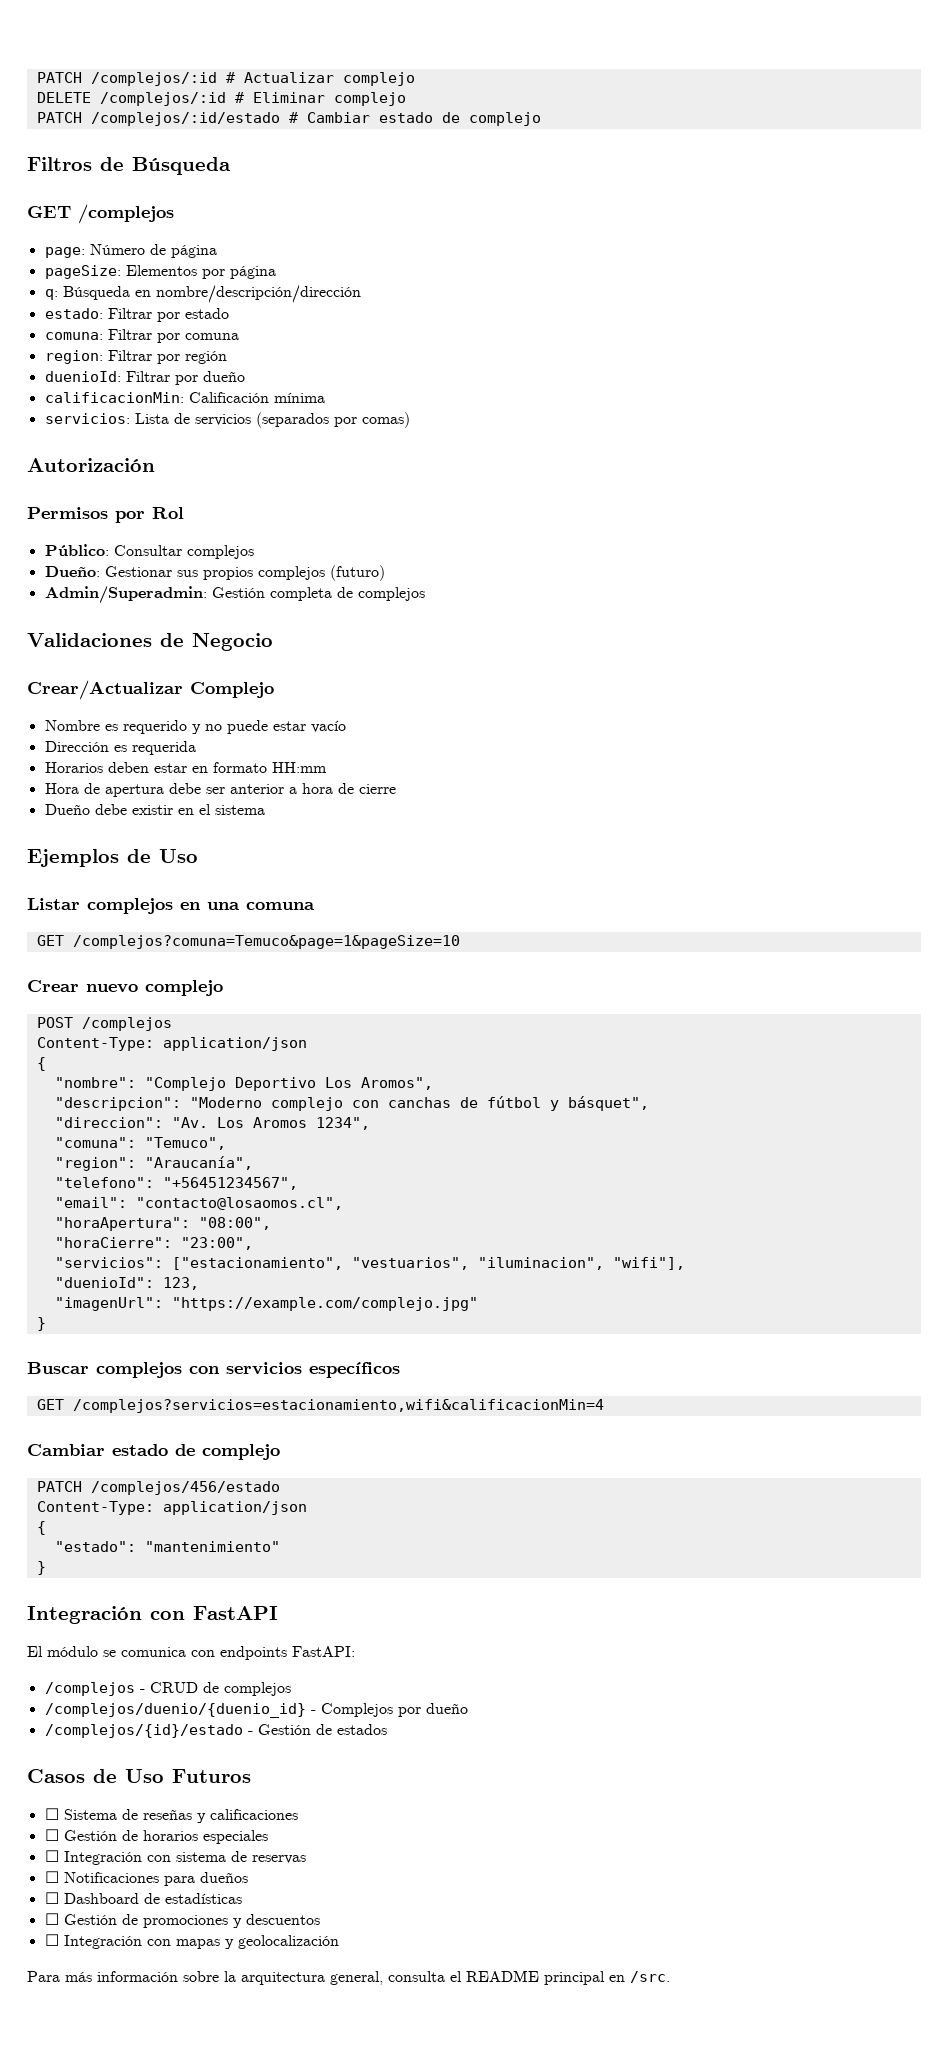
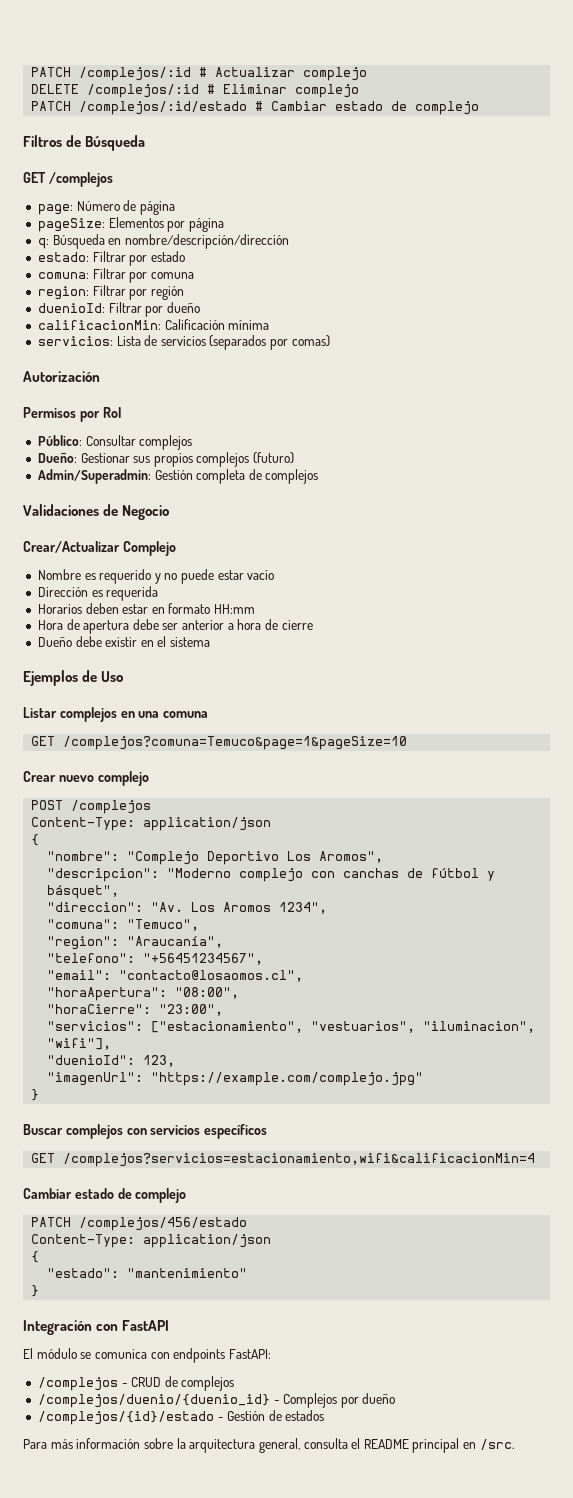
- Casos de Uso Futuros
- ☐ Sistema de reseñas y calificaciones
- ☐ Gestión de horarios especiales
- ☐ Integración con sistema de reservas
- ☐ Notificaciones para dueños
- ☐ Dashboard de estadísticas
- ☐ Gestión de promociones y descuentos
- ☐ Integración con mapas y geolocalización

